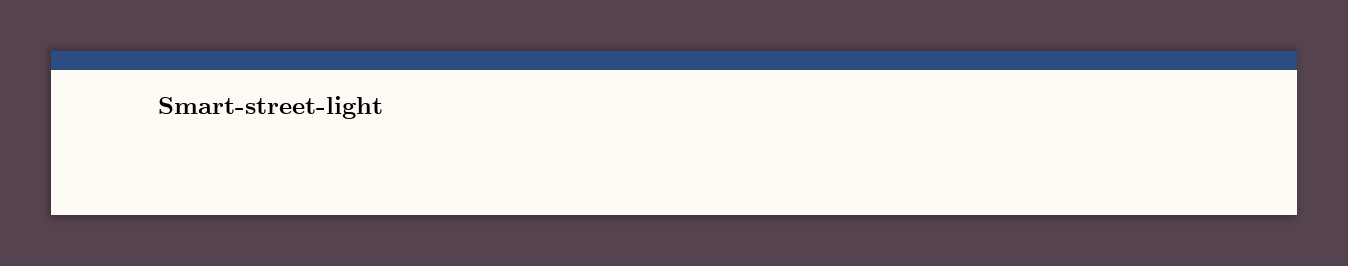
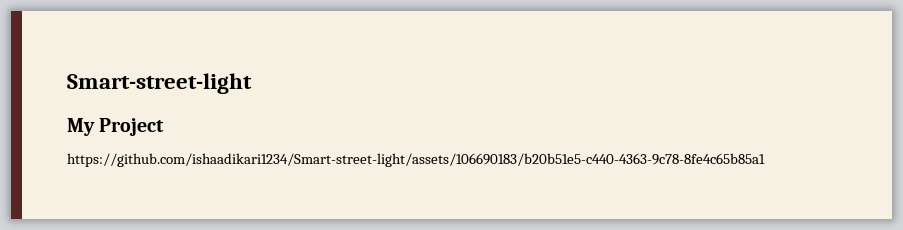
+ My Project
+ https://github.com/ishaadikari1234/Smart-street-light/assets/106690183/b20b51e5-c440-4363-9c78-8fe4c65b85a1

